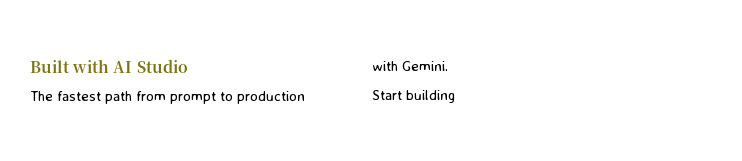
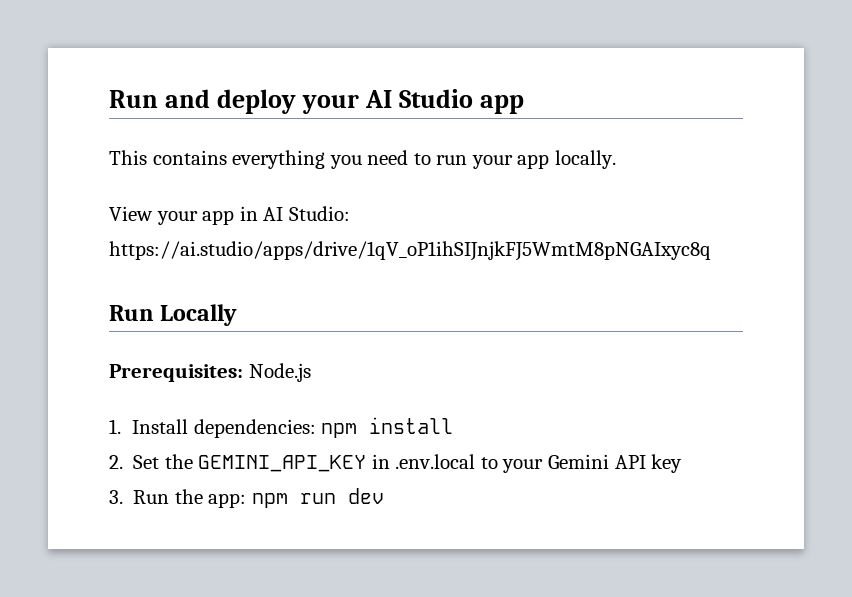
- Built with AI Studio
- The fastest path from prompt to production with Gemini.
- Start building
+ Run and deploy your AI Studio app
+ This contains everything you need to run your app locally.
+ View your app in AI Studio: https://ai.studio/apps/drive/1qV_oP1ihSIJnjkFJ5WmtM8pNGAIxyc8q
+ Run Locally
+ Prerequisites: Node.js
+ 1. Install dependencies: npm install
+ 2. Set the GEMINI_API_KEY in .env.local to your Gemini API key
+ 3. Run the app: npm run dev

